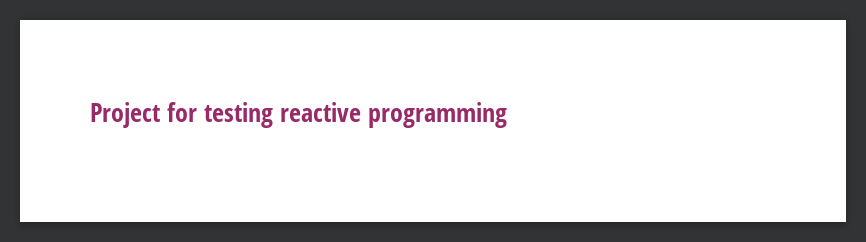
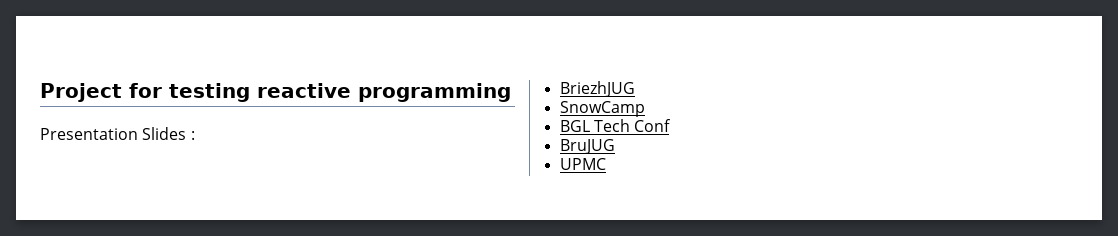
+ Presentation Slides :
+ BriezhJUG
+ SnowCamp
+ BGL Tech Conf
+ BruJUG
+ UPMC

